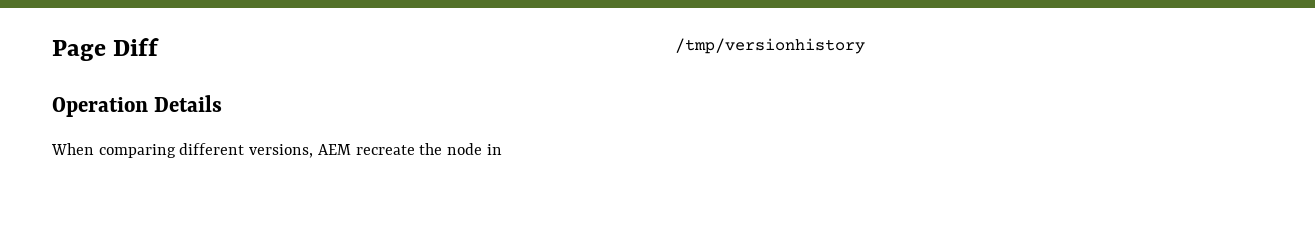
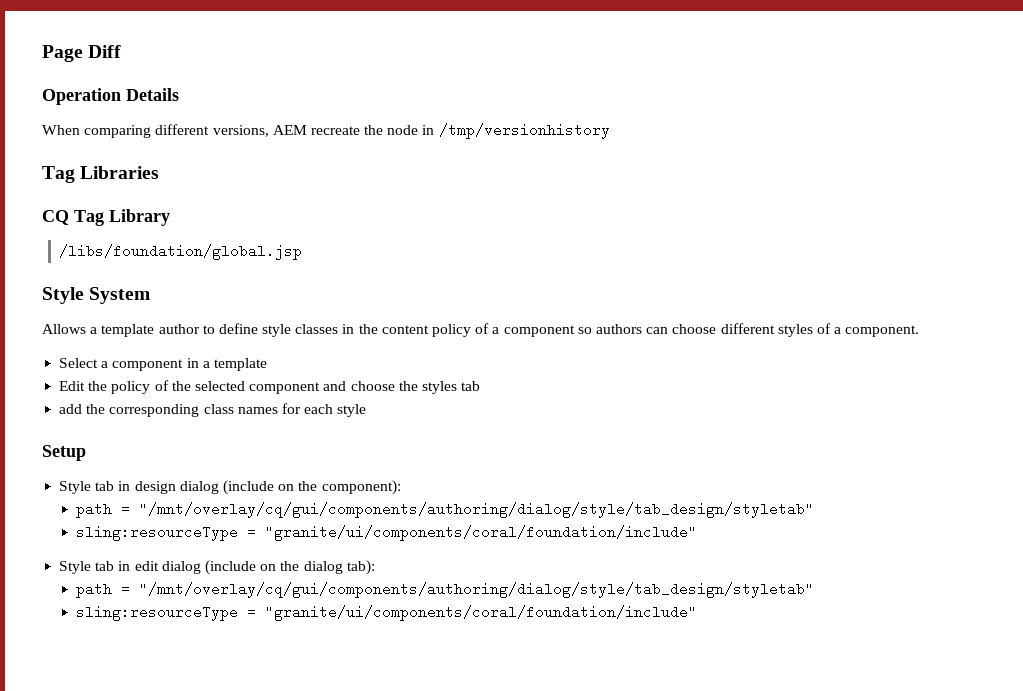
+ Tag Libraries
+ CQ Tag Library
+ /libs/foundation/global.jsp
+ Style System
+ Allows a template author to define style classes in the content policy of a component so authors can choose different styles of a component.
+ Select a component in a template
+ Edit the policy of the selected component and choose the styles tab
+ add the corresponding class names for each style
+ Setup
+ Style tab in design dialog (include on the component):
+ path = "/mnt/overlay/cq/gui/components/authoring/dialog/style/tab_design/styletab"
+ sling:resourceType = "granite/ui/components/coral/foundation/include"
+ Style tab in edit dialog (include on the dialog tab):
+ path = "/mnt/overlay/cq/gui/components/authoring/dialog/style/tab_design/styletab"
+ sling:resourceType = "granite/ui/components/coral/foundation/include"

